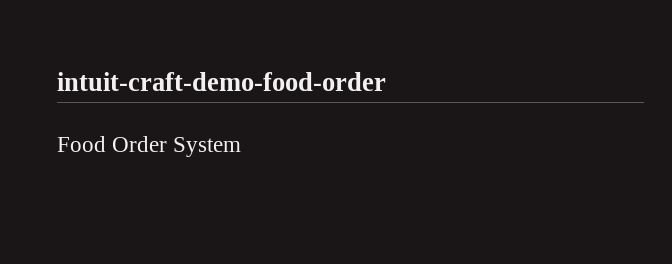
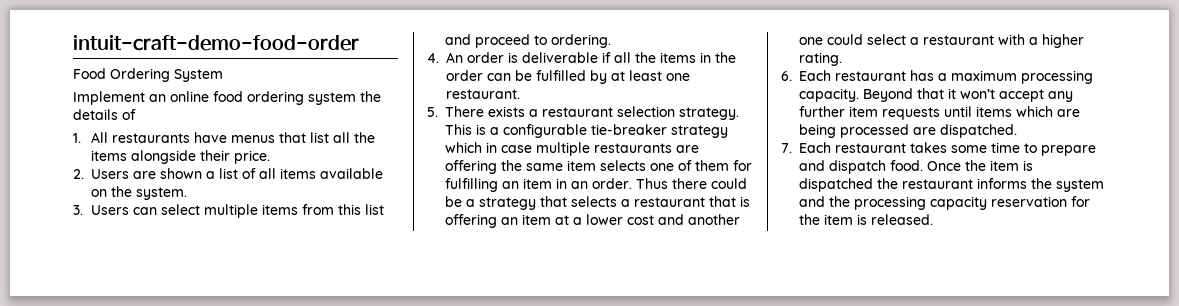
- Food Order System
+ Food Ordering System
+ Implement an online food ordering system the details of
+ 1. All restaurants have menus that list all the items alongside their price.
+ 2. Users are shown a list of all items available on the system.
+ 3. Users can select multiple items from this list and proceed to ordering.
+ 4. An order is deliverable if all the items in the order can be fulfilled by at least one restaurant.
+ 5. There exists a restaurant selection strategy. This is a configurable tie-breaker strategy which in case multiple restaurants are offering the same item selects one of them for fulfilling an item in an order. Thus there could be a strategy that selects a restaurant that is offering an item at a lower cost and another one could select a restaurant with a higher rating.
+ 6. Each restaurant has a maximum processing capacity. Beyond that it won’t accept any further item requests until items which are being processed are dispatched.
+ 7. Each restaurant takes some time to prepare and dispatch food. Once the item is dispatched the restaurant informs the system and the processing capacity reservation for the item is released.

